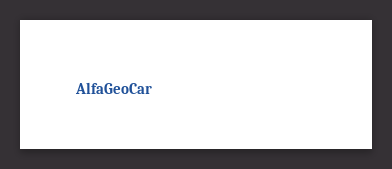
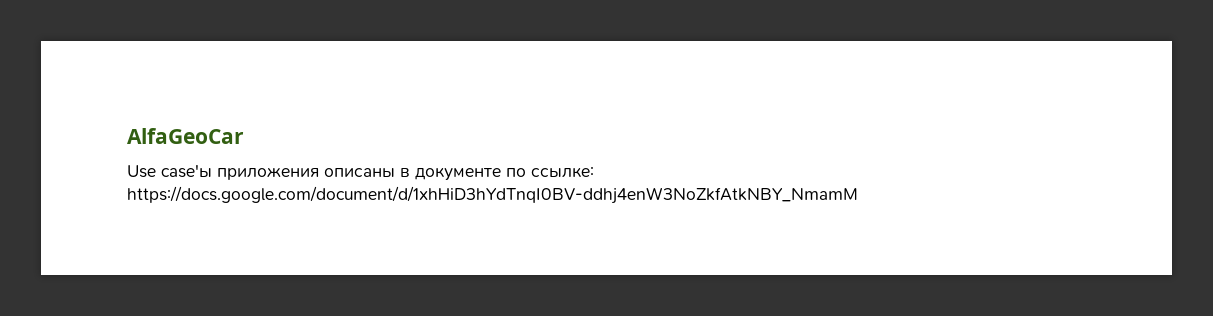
+ Use case'ы приложения описаны в документе по ссылке: https://docs.google.com/document/d/1xhHiD3hYdTnqI0BV-ddhj4enW3NoZkfAtkNBY_NmamM

